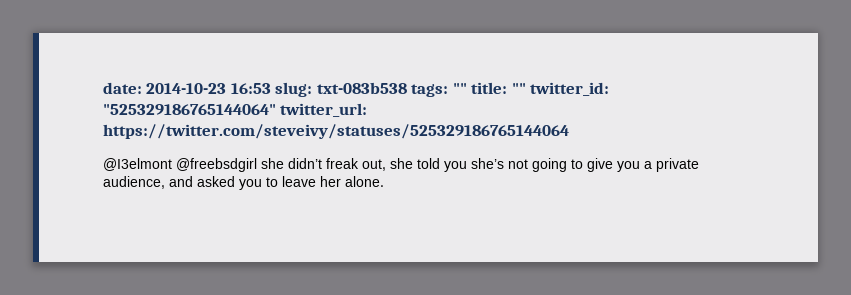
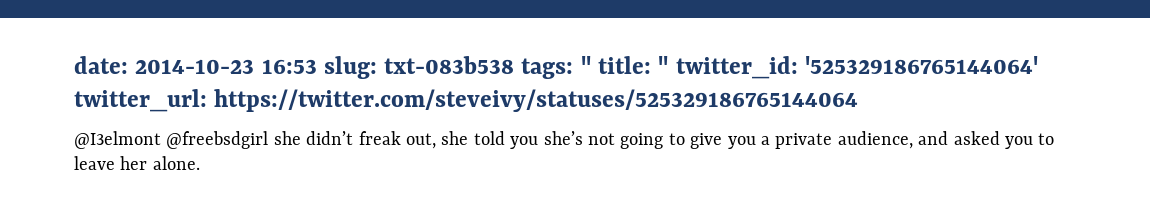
- date: 2014-10-23 16:53 slug: txt-083b538 tags: "" title: "" twitter_id: "525329186765144064" twitter_url: https://twitter.com/steveivy/statuses/525329186765144064
+ date: 2014-10-23 16:53 slug: txt-083b538 tags: '' title: '' twitter_id: '525329186765144064' twitter_url: https://twitter.com/steveivy/statuses/525329186765144064

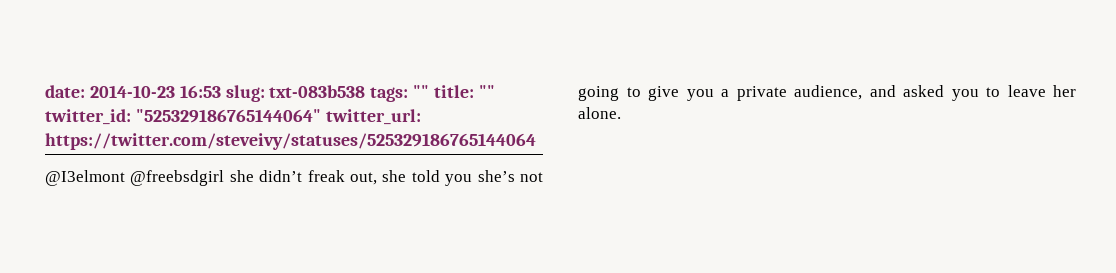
- date: 2014-10-23 16:53 slug: txt-083b538 tags: '' title: '' twitter_id: '525329186765144064' twitter_url: https://twitter.com/steveivy/statuses/525329186765144064
+ date: 2014-10-23 16:53 slug: txt-083b538 tags: "" title: "" twitter_id: "525329186765144064" twitter_url: https://twitter.com/steveivy/statuses/525329186765144064

